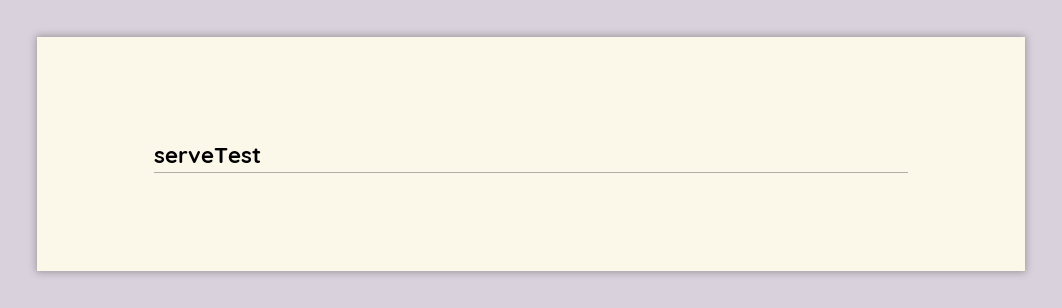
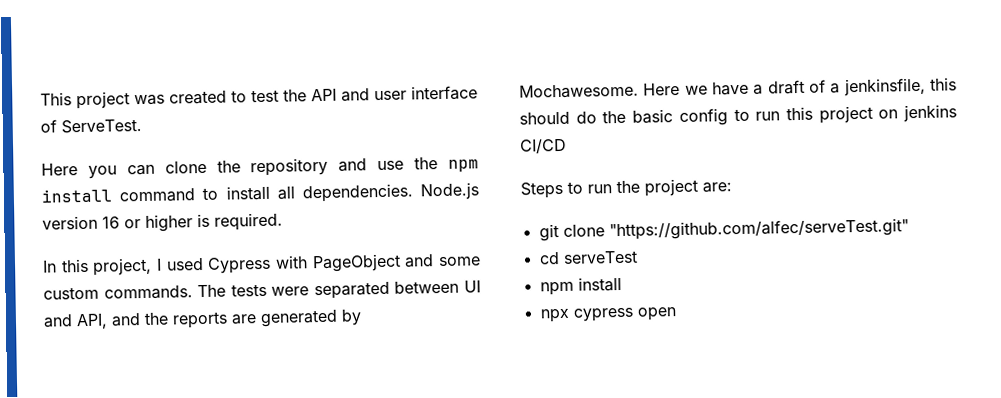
- serveTest
+ This project was created to test the API and user interface of ServeTest.
+ Here you can clone the repository and use the npm install command to install all dependencies. Node.js version 16 or higher is required.
+ In this project, I used Cypress with PageObject and some custom commands. The tests were separated between UI and API, and the reports are generated by Mochawesome. Here we have a draft of a jenkinsfile, this should do the basic config to run this project on jenkins CI/CD
+ Steps to run the project are:
+ git clone "https://github.com/alfec/serveTest.git"
+ cd serveTest
+ npm install
+ npx cypress open

